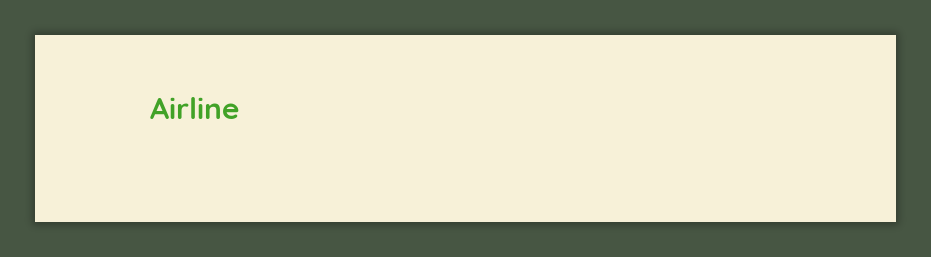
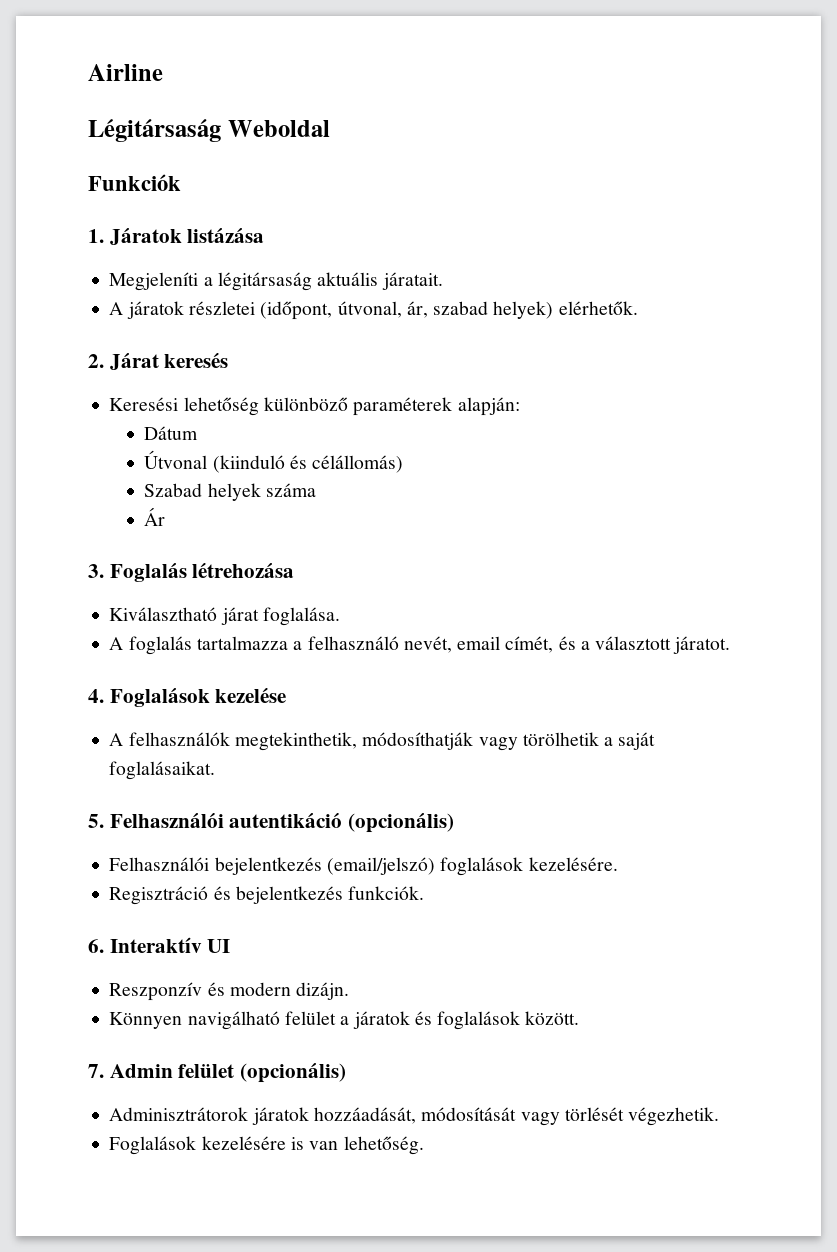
+ Légitársaság Weboldal
+ Funkciók
+ 1. Járatok listázása
+ Megjeleníti a légitársaság aktuális járatait.
+ A járatok részletei (időpont, útvonal, ár, szabad helyek) elérhetők.
+ 2. Járat keresés
+ Keresési lehetőség különböző paraméterek alapján:
+ Dátum
+ Útvonal (kiinduló és célállomás)
+ Szabad helyek száma
+ Ár
+ 3. Foglalás létrehozása
+ Kiválasztható járat foglalása.
+ A foglalás tartalmazza a felhasználó nevét, email címét, és a választott járatot.
+ 4. Foglalások kezelése
+ A felhasználók megtekinthetik, módosíthatják vagy törölhetik a saját foglalásaikat.
+ 5. Felhasználói autentikáció (opcionális)
+ Felhasználói bejelentkezés (email/jelszó) foglalások kezelésére.
+ Regisztráció és bejelentkezés funkciók.
+ 6. Interaktív UI
+ Reszponzív és modern dizájn.
+ Könnyen navigálható felület a járatok és foglalások között.
+ 7. Admin felület (opcionális)
+ Adminisztrátorok járatok hozzáadását, módosítását vagy törlését végezhetik.
+ Foglalások kezelésére is van lehetőség.

